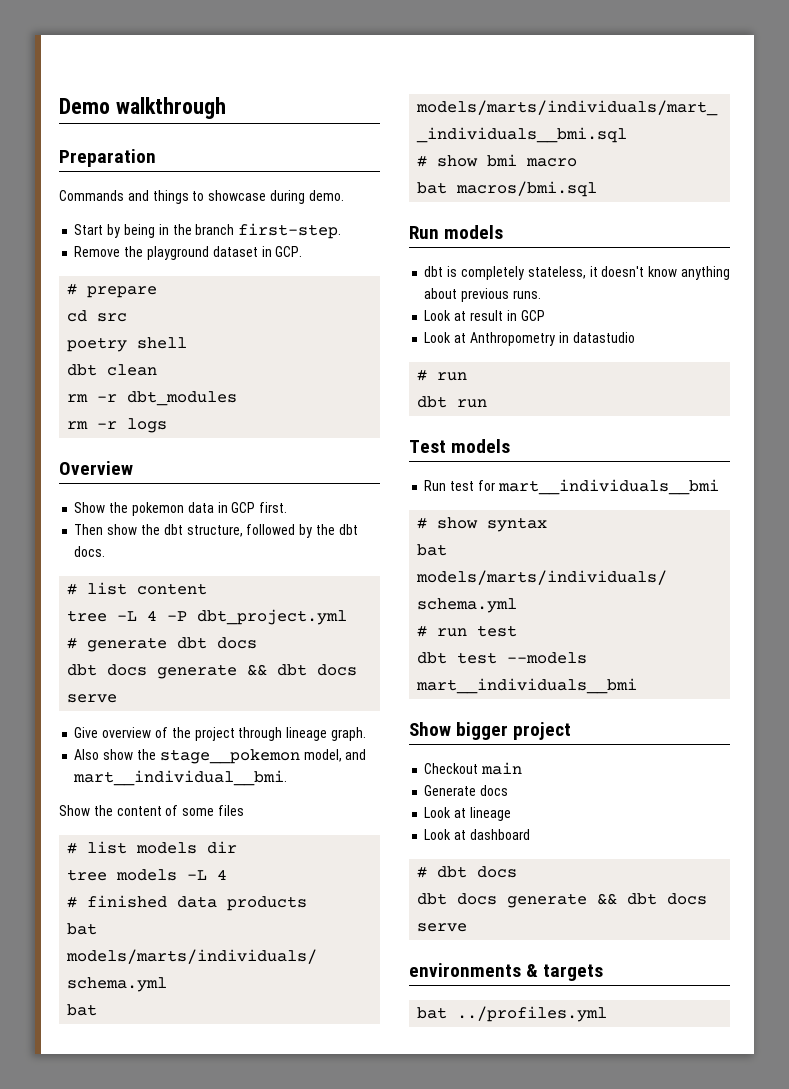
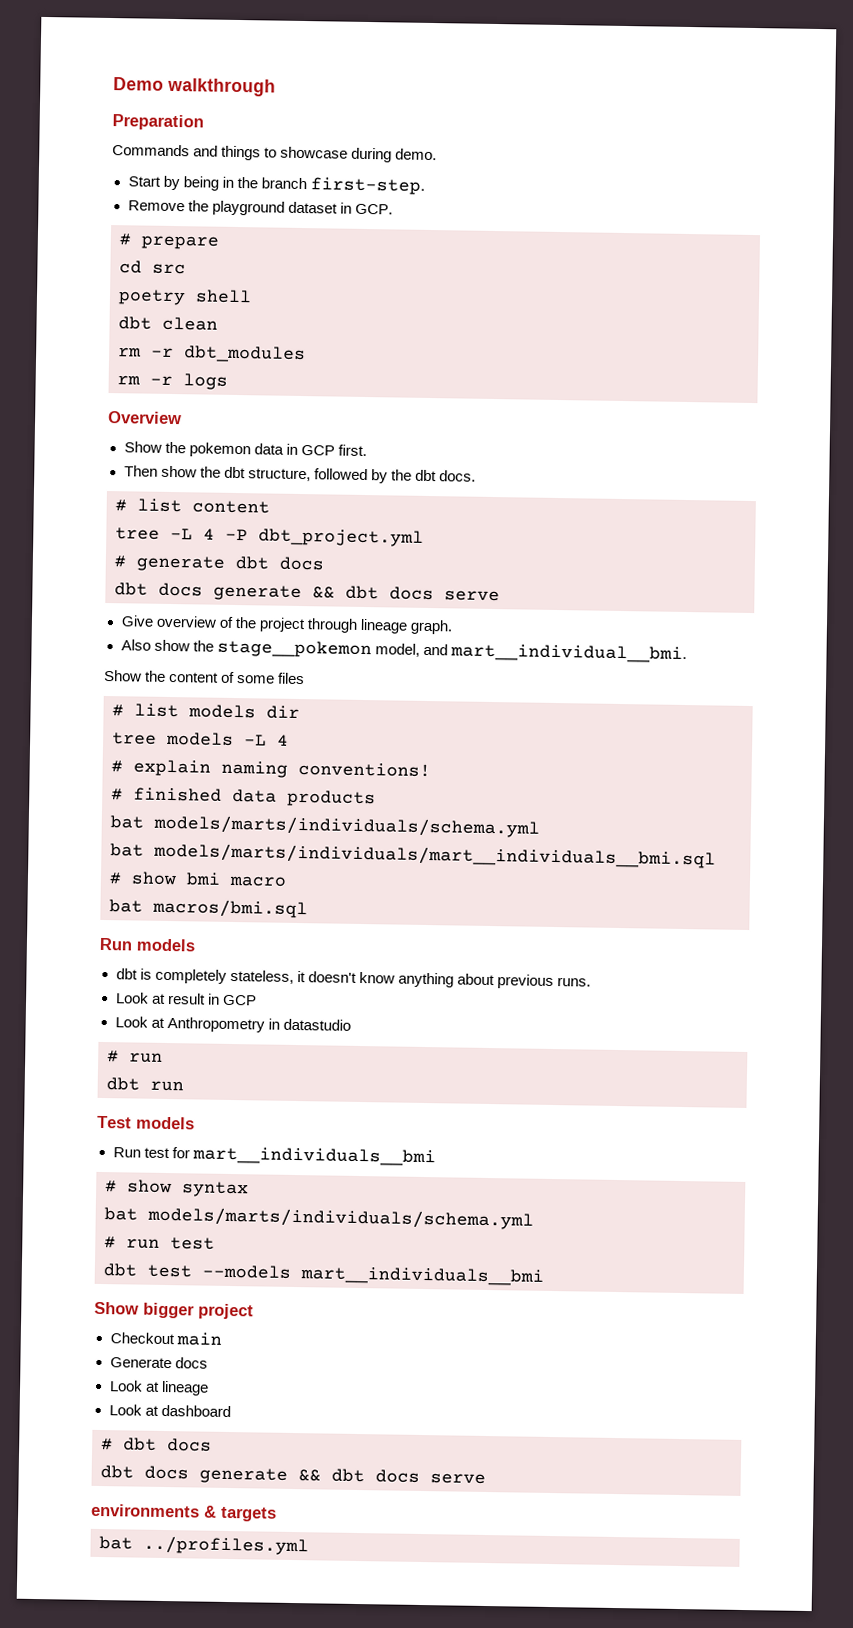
+ # explain naming conventions!

